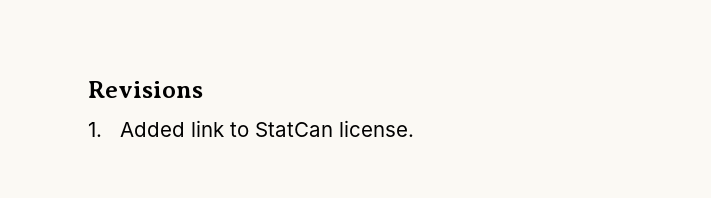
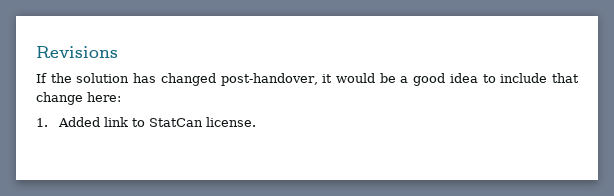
+ If the solution has changed post-handover, it would be a good idea to include that change here:

